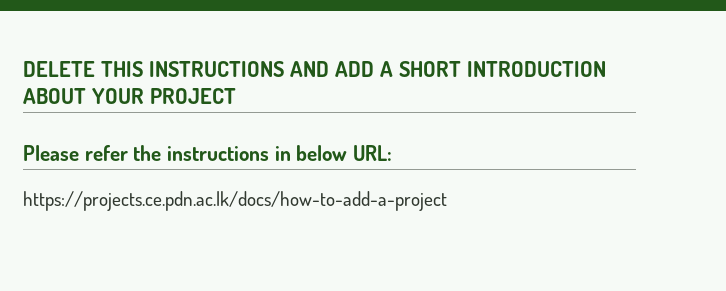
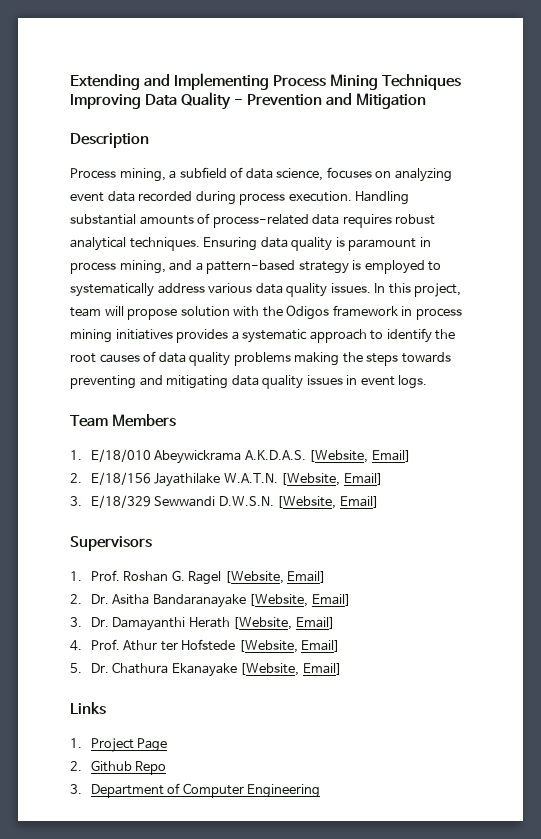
- DELETE THIS INSTRUCTIONS AND ADD A SHORT INTRODUCTION ABOUT YOUR PROJECT
- Please refer the instructions in below URL:
- https://projects.ce.pdn.ac.lk/docs/how-to-add-a-project
+ Extending and Implementing Process Mining Techniques Improving Data Quality - Prevention and Mitigation
+ Description
+ Process mining, a subfield of data science, focuses on analyzing event data recorded during process execution. Handling substantial amounts of process-related data requires robust analytical techniques. Ensuring data quality is paramount in process mining, and a pattern-based strategy is employed to systematically address various data quality issues. In this project, team will propose solution with the Odigos framework in process mining initiatives provides a systematic approach to identify the root causes of data quality problems making the steps towards preventing and mitigating data quality issues in event logs.
+ Team Members
+ 1. E/18/010 Abeywickrama A.K.D.A.S. [Website, Email]
+ 2. E/18/156 Jayathilake W.A.T.N. [Website, Email]
+ 3. E/18/329 Sewwandi D.W.S.N. [Website, Email]
+ Supervisors
+ 1. Prof. Roshan G. Ragel [Website, Email]
+ 2. Dr. Asitha Bandaranayake [Website, Email]
+ 3. Dr. Damayanthi Herath [Website, Email]
+ 4. Prof. Athur ter Hofstede [Website, Email]
+ 5. Dr. Chathura Ekanayake [Website, Email]
+ Links
+ 1. Project Page
+ 2. Github Repo
+ 3. Department of Computer Engineering

